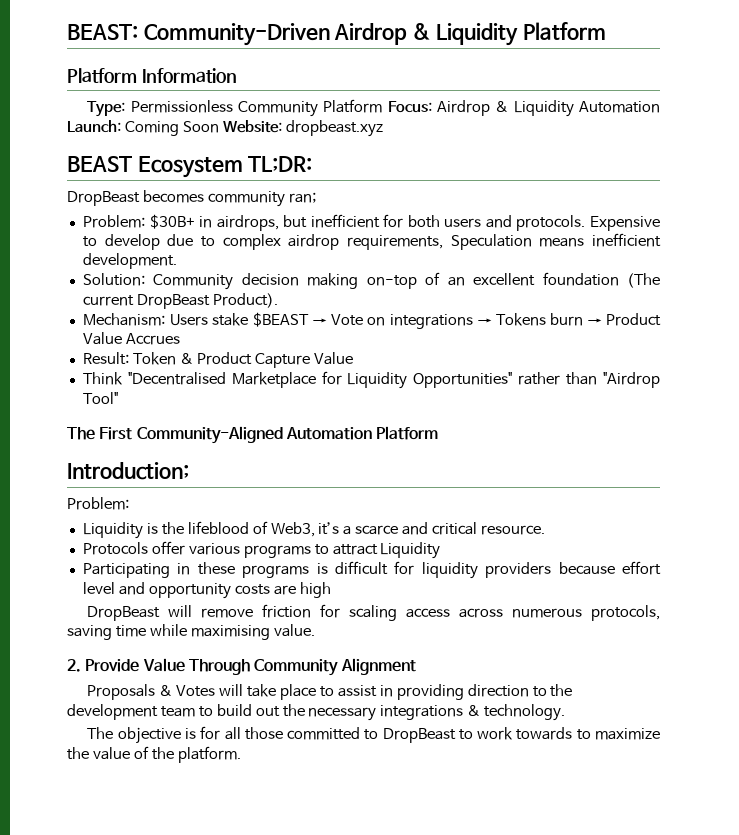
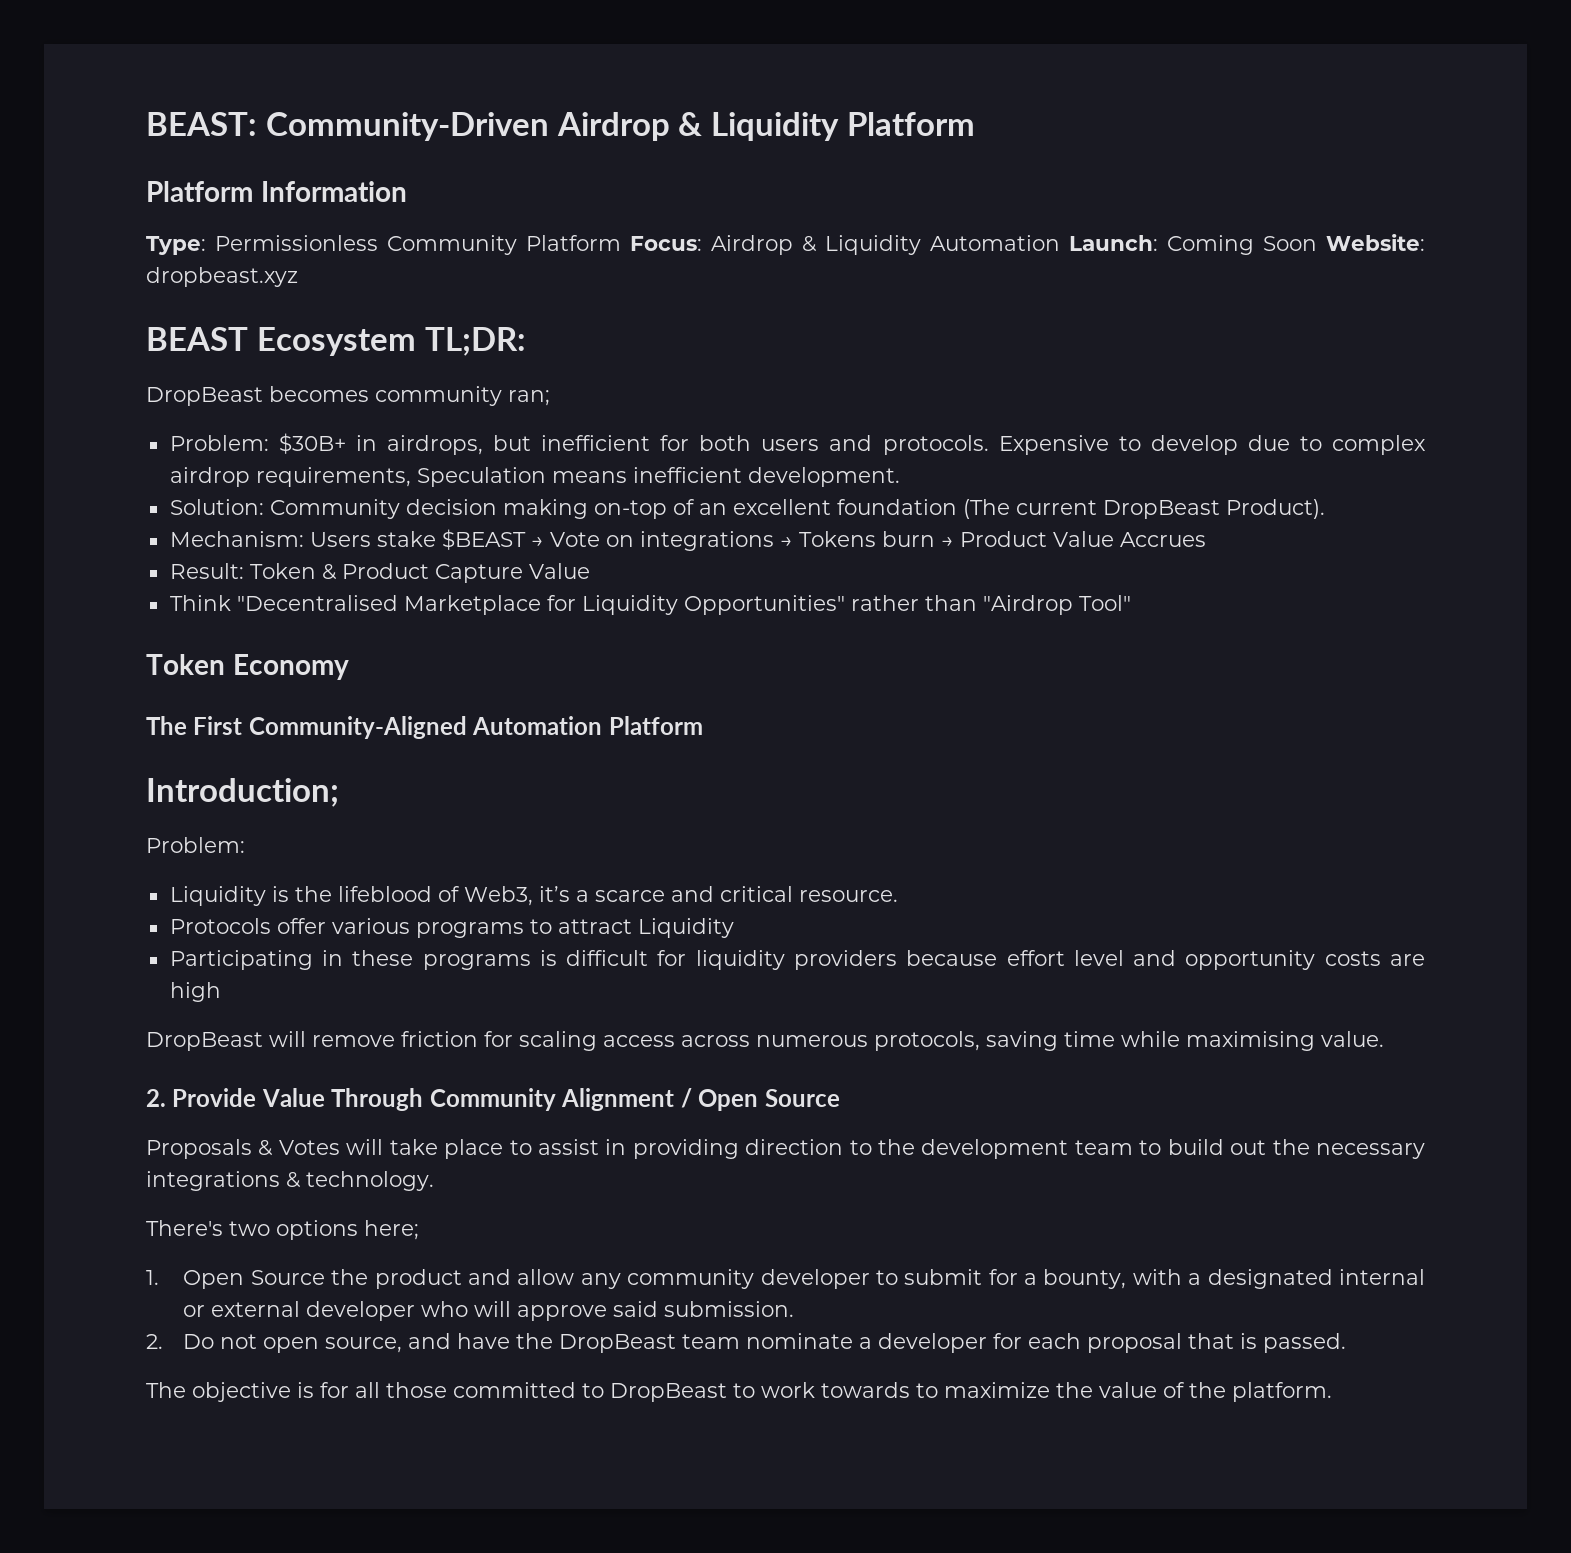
+ Token Economy
- 2. Provide Value Through Community Alignment
+ 2. Provide Value Through Community Alignment / Open Source
+ There's two options here;
+ 1. Open Source the product and allow any community developer to submit for a bounty, with a designated internal or external developer who will approve said submission.
+ 2. Do not open source, and have the DropBeast team nominate a developer for each proposal that is passed.

